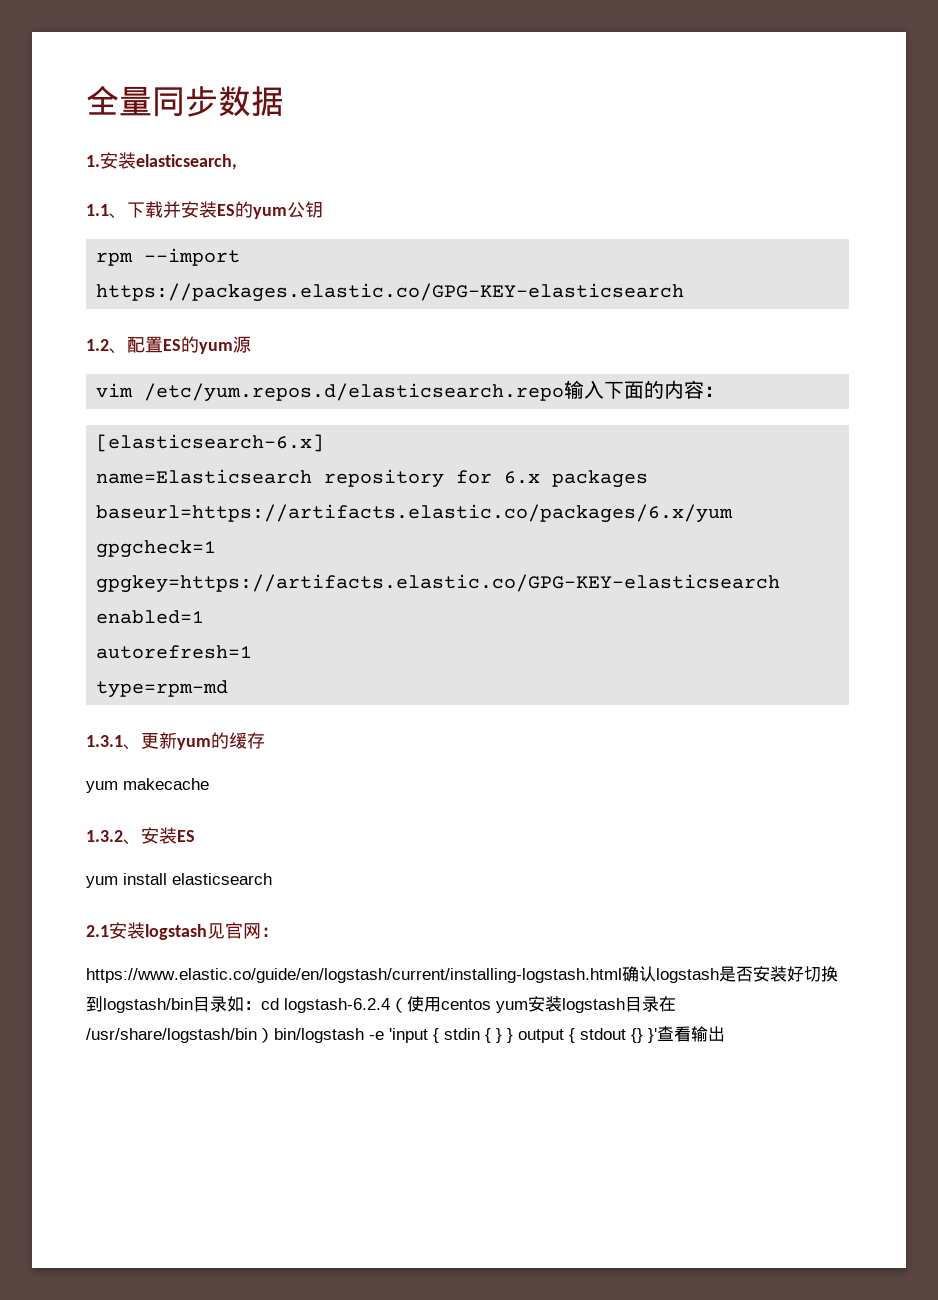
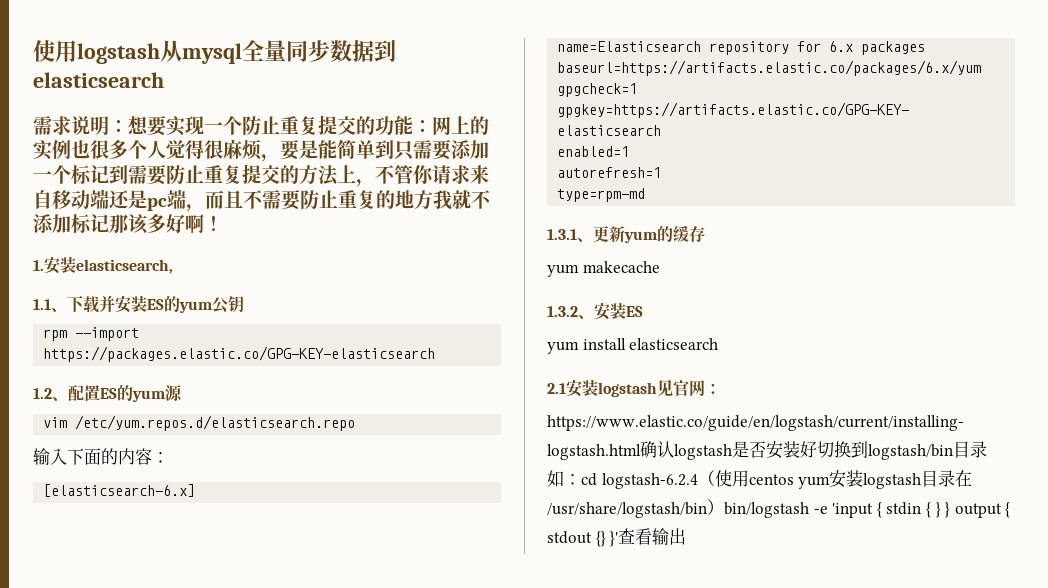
- 全量同步数据
+ 使用logstash从mysql全量同步数据到elasticsearch
+ 需求说明：想要实现一个防止重复提交的功能：网上的实例也很多个人觉得很麻烦，要是能简单到只需要添加一个标记到需要防止重复提交的方法上，不管你请求来自移动端还是pc端，而且不需要防止重复的地方我就不添加标记那该多好啊！
- vim /etc/yum.repos.d/elasticsearch.repo输入下面的内容：
+ vim /etc/yum.repos.d/elasticsearch.repo
+ 输入下面的内容：

